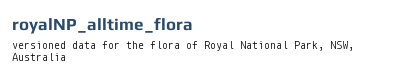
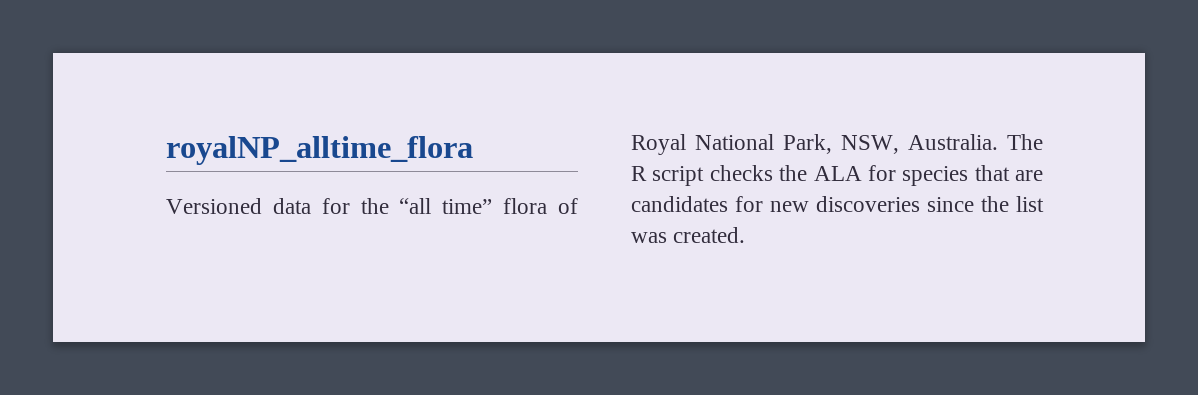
- versioned data for the flora of Royal National Park, NSW, Australia
+ Versioned data for the “all time” flora of Royal National Park, NSW, Australia. The R script checks the ALA for species that are candidates for new discoveries since the list was created.

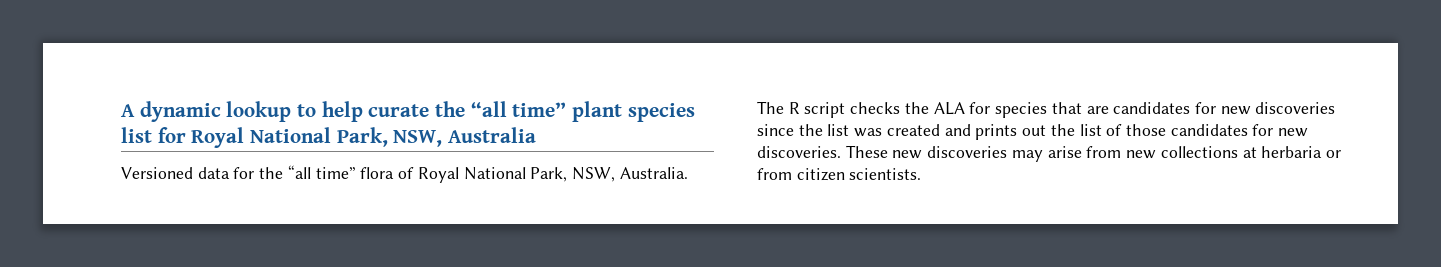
- royalNP_alltime_flora
+ A dynamic lookup to help curate the “all time” plant species list for Royal National Park, NSW, Australia
- The R script checks the ALA for species that are candidates for new discoveries since the list was created.
+ The R script checks the ALA for species that are candidates for new discoveries since the list was created and prints out the list of those candidates for new discoveries. These new discoveries may arise from new collections at herbaria or from citizen scientists.

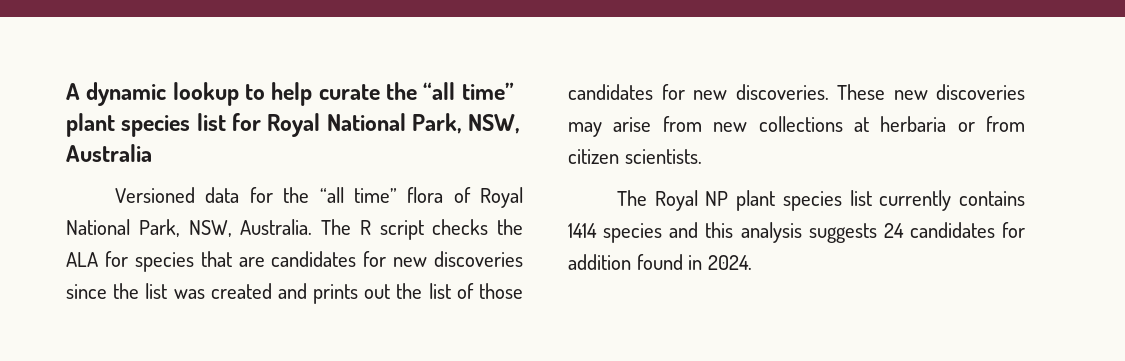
+ The Royal NP plant species list currently contains 1414 species and this analysis suggests 24 candidates for addition found in 2024.

